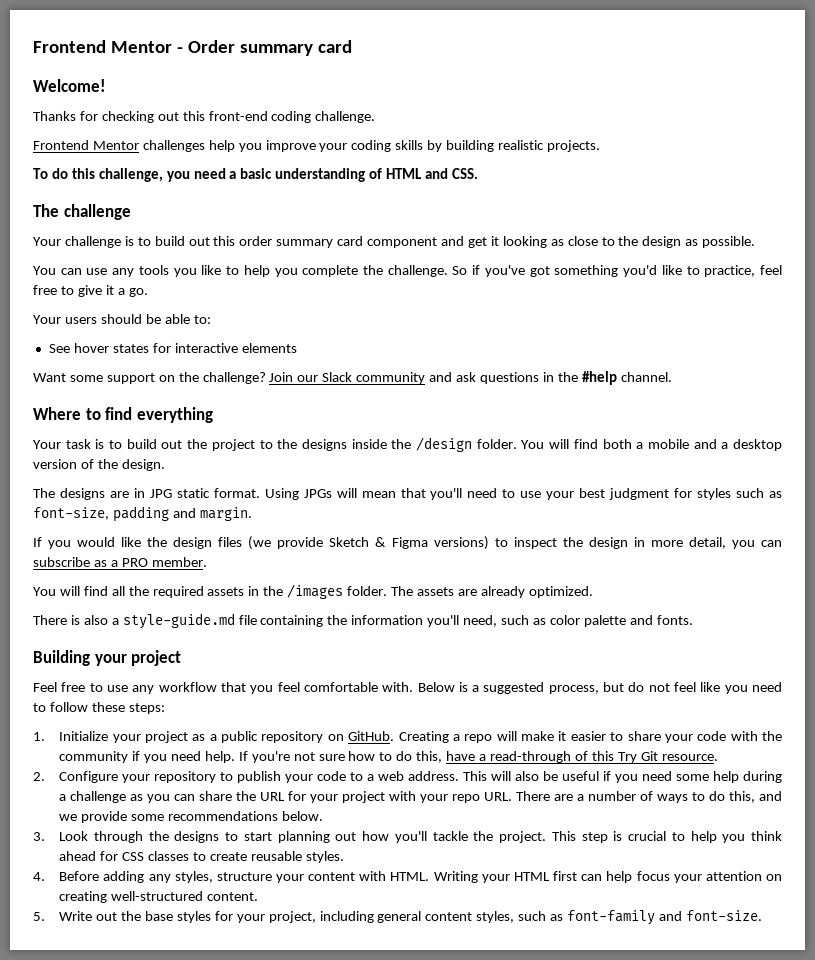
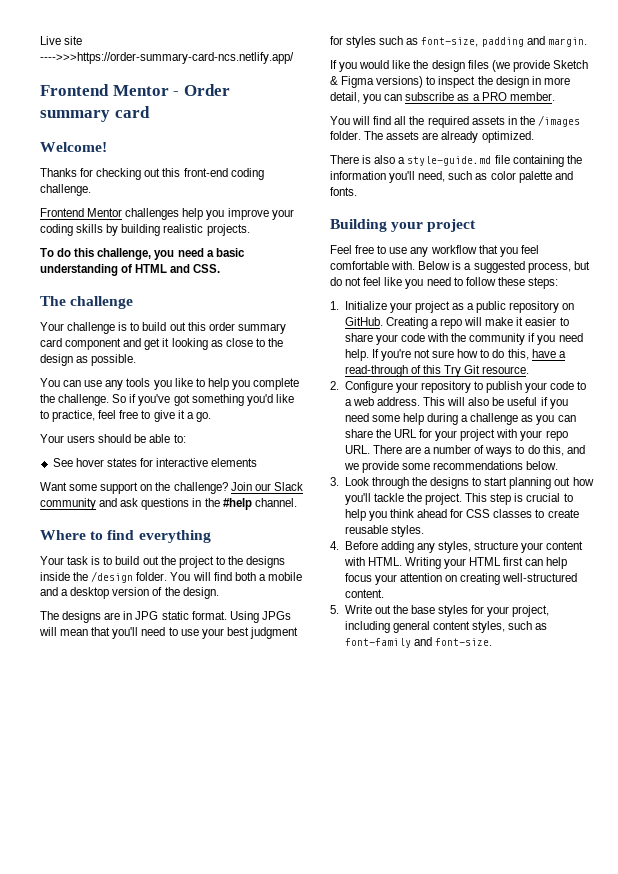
+ Live site ---->>>https://order-summary-card-ncs.netlify.app/

